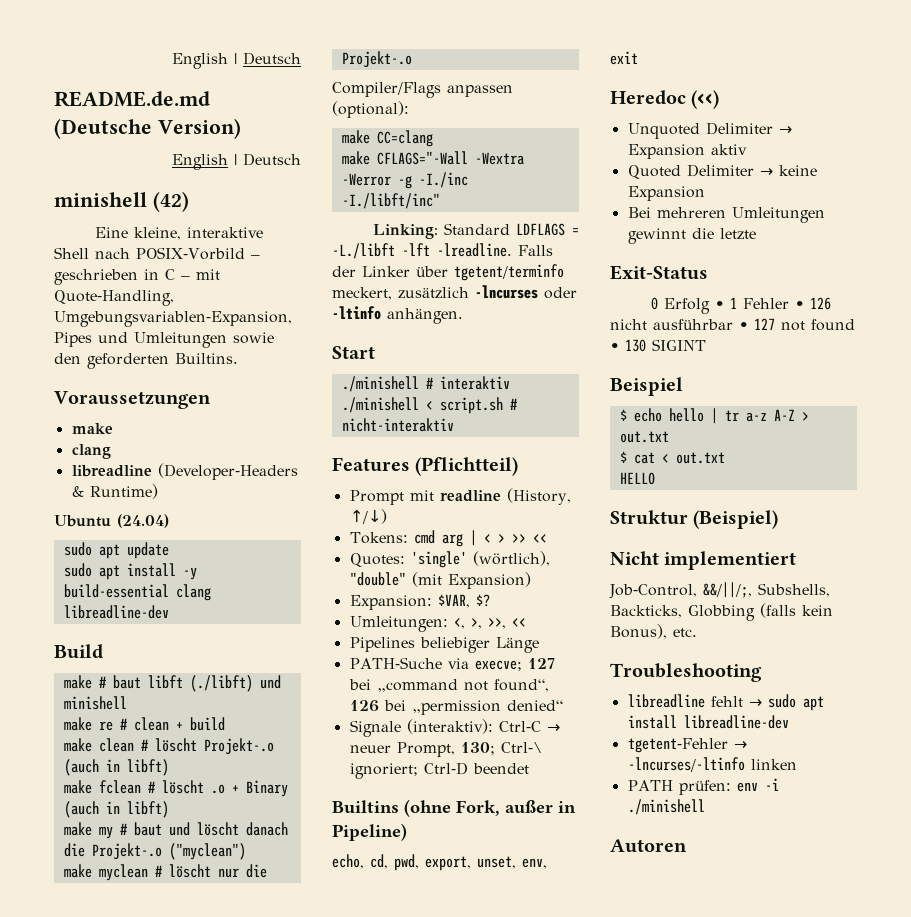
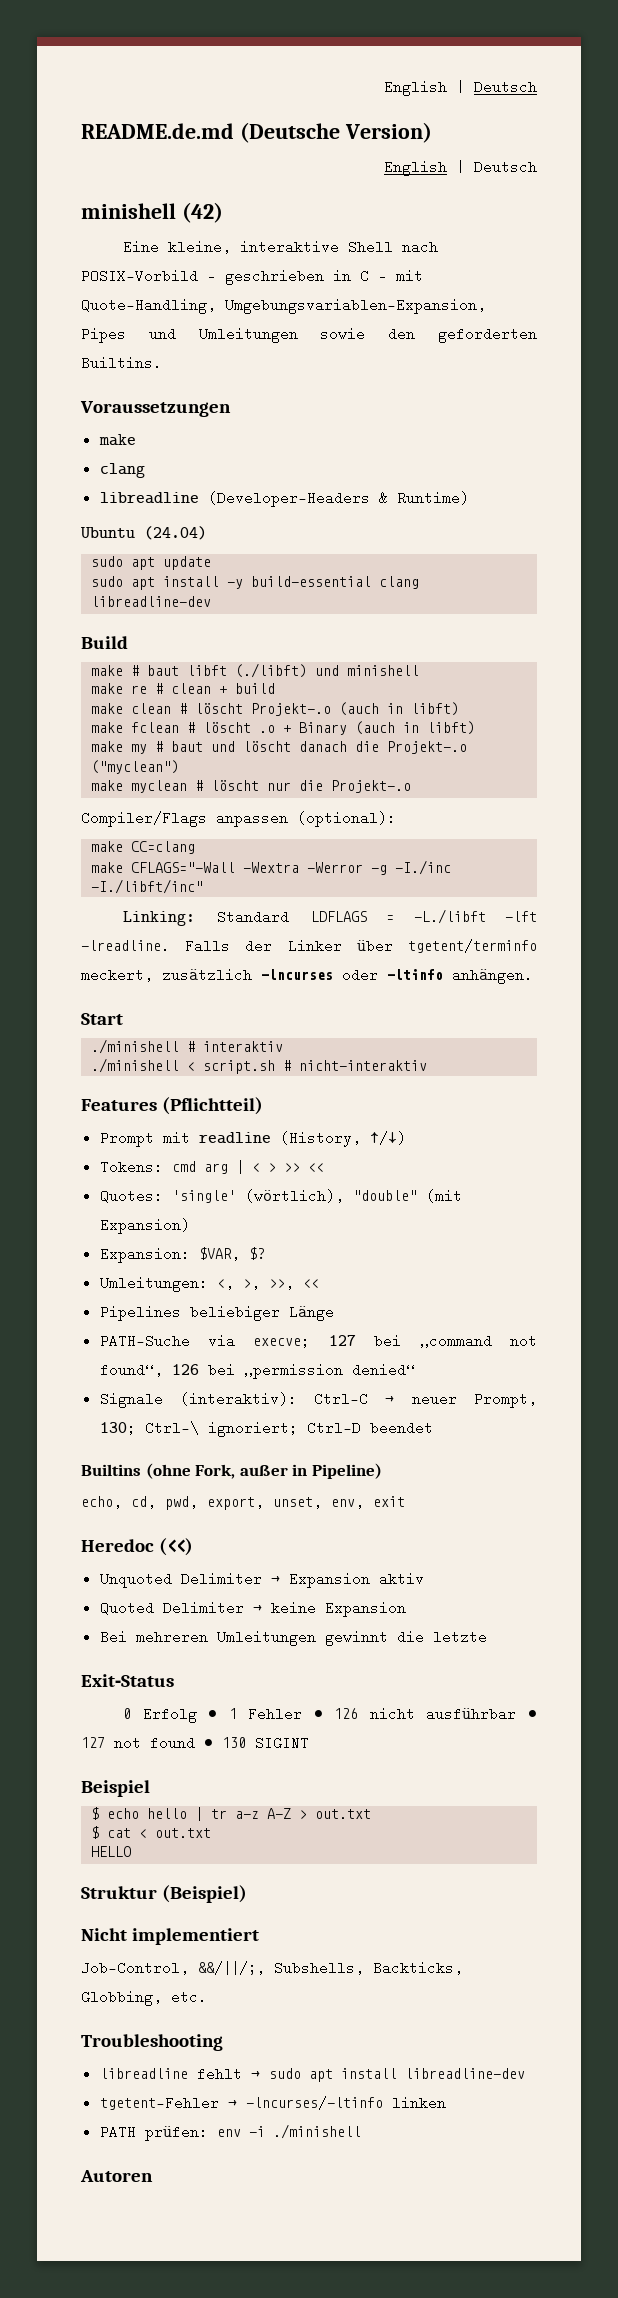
- Job‑Control, &&/||/;, Subshells, Backticks, Globbing (falls kein Bonus), etc.
+ Job‑Control, &&/||/;, Subshells, Backticks, Globbing, etc.

